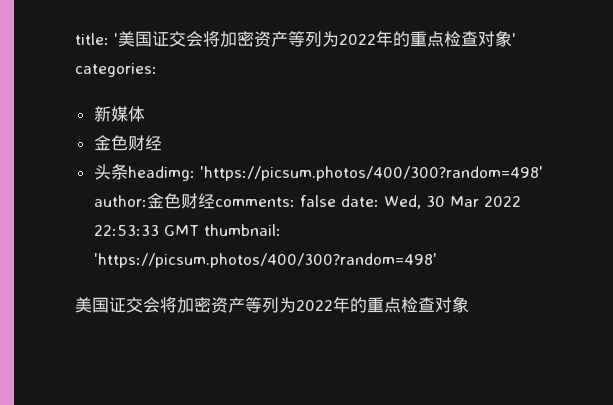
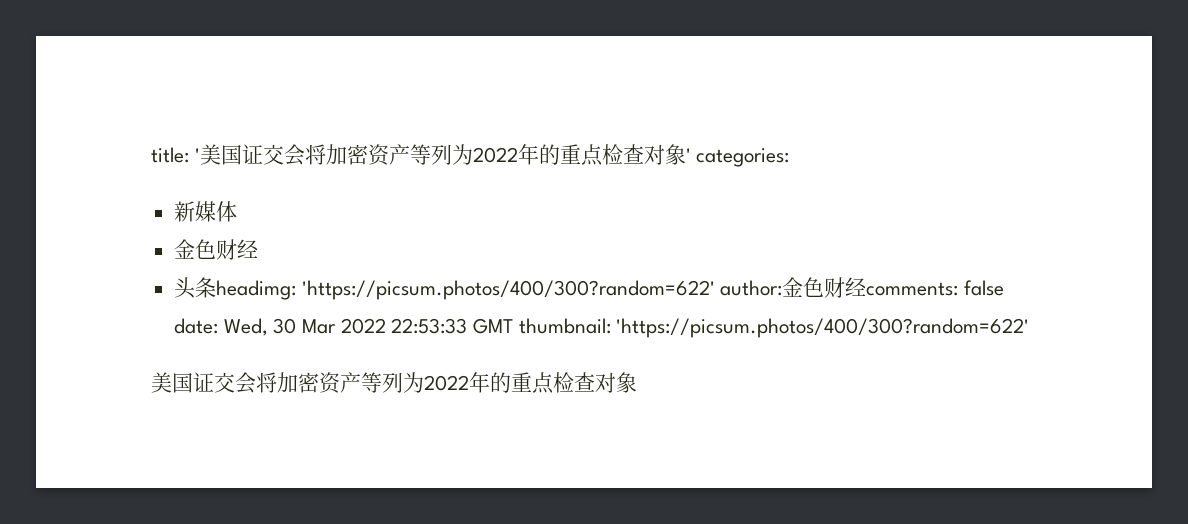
- 头条headimg: 'https://picsum.photos/400/300?random=498' author:金色财经comments: false date: Wed, 30 Mar 2022 22:53:33 GMT thumbnail: 'https://picsum.photos/400/300?random=498'
+ 头条headimg: 'https://picsum.photos/400/300?random=622' author:金色财经comments: false date: Wed, 30 Mar 2022 22:53:33 GMT thumbnail: 'https://picsum.photos/400/300?random=622'

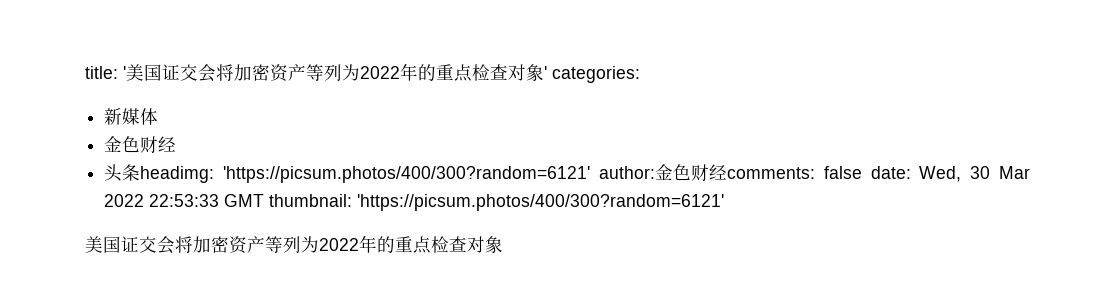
- 头条headimg: 'https://picsum.photos/400/300?random=622' author:金色财经comments: false date: Wed, 30 Mar 2022 22:53:33 GMT thumbnail: 'https://picsum.photos/400/300?random=622'
+ 头条headimg: 'https://picsum.photos/400/300?random=6121' author:金色财经comments: false date: Wed, 30 Mar 2022 22:53:33 GMT thumbnail: 'https://picsum.photos/400/300?random=6121'

